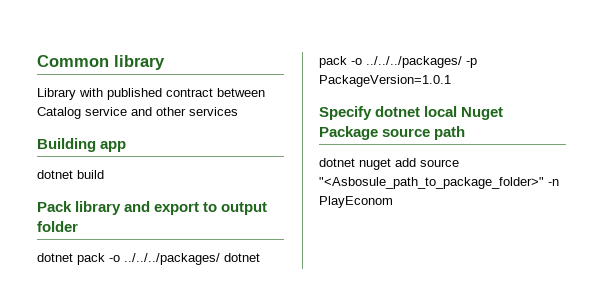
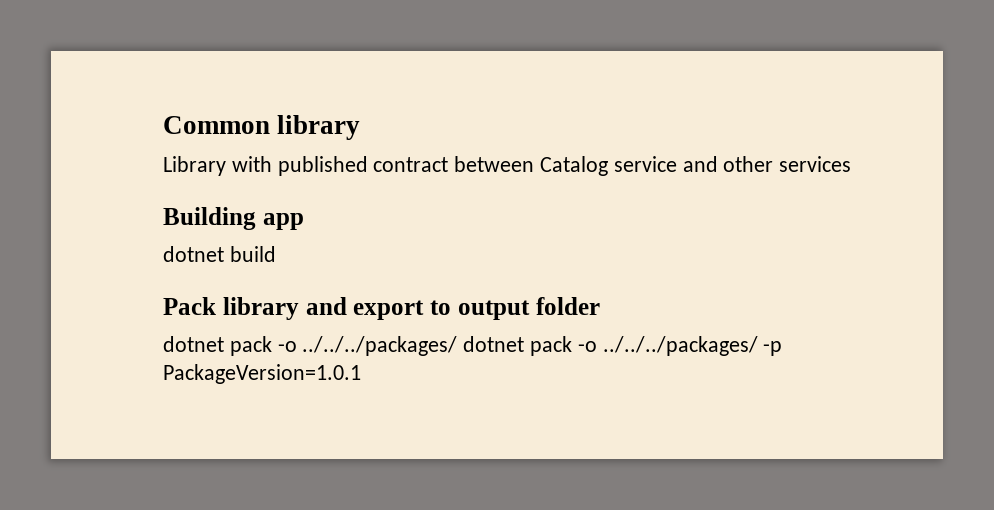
- Specify dotnet local Nuget Package source path
- dotnet nuget add source "<Asbosule_path_to_package_folder>" -n PlayEconom

